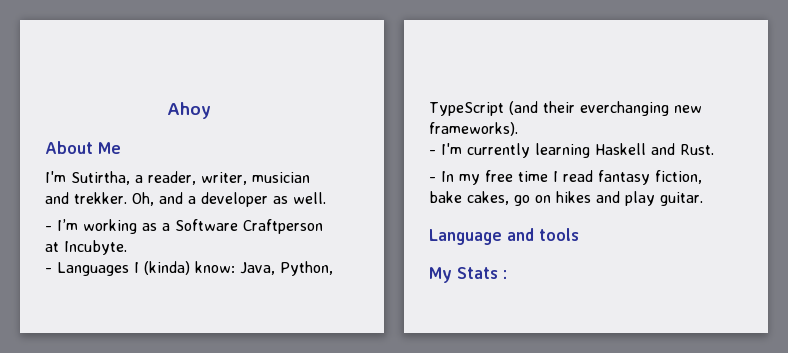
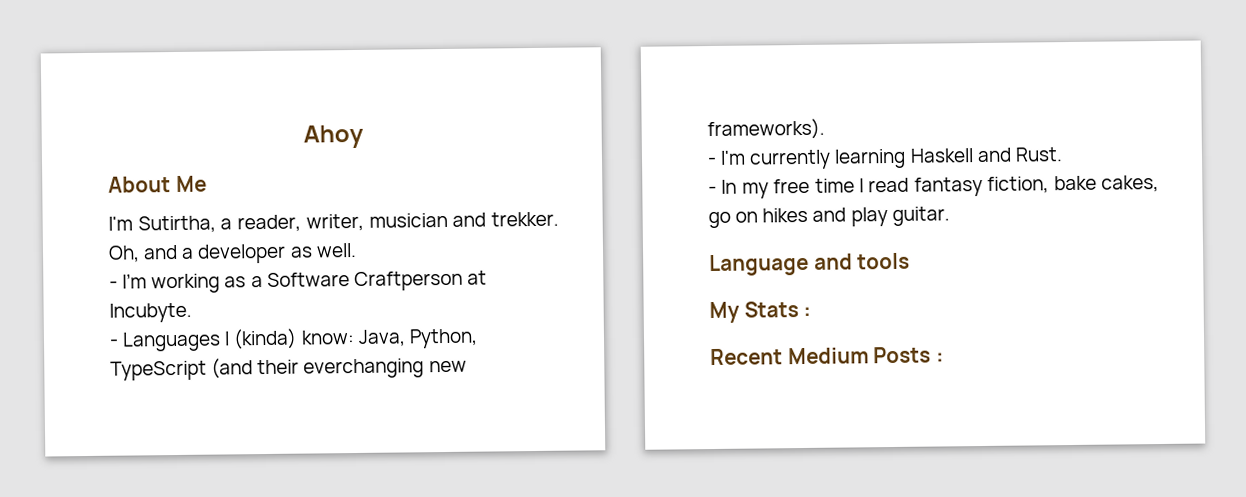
+ Recent Medium Posts :

